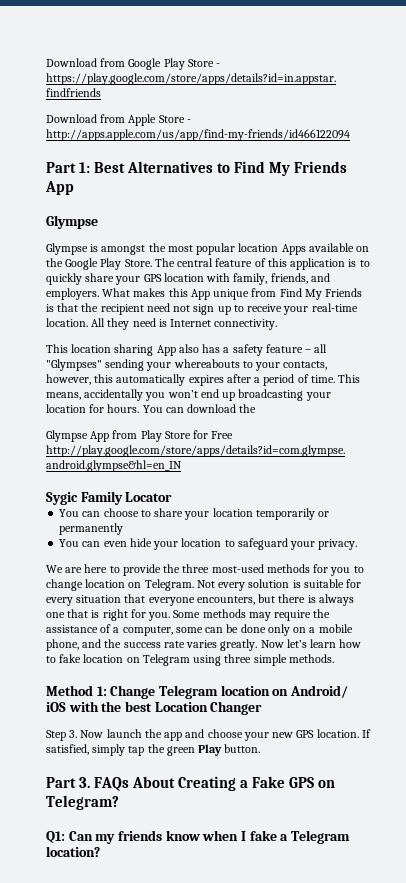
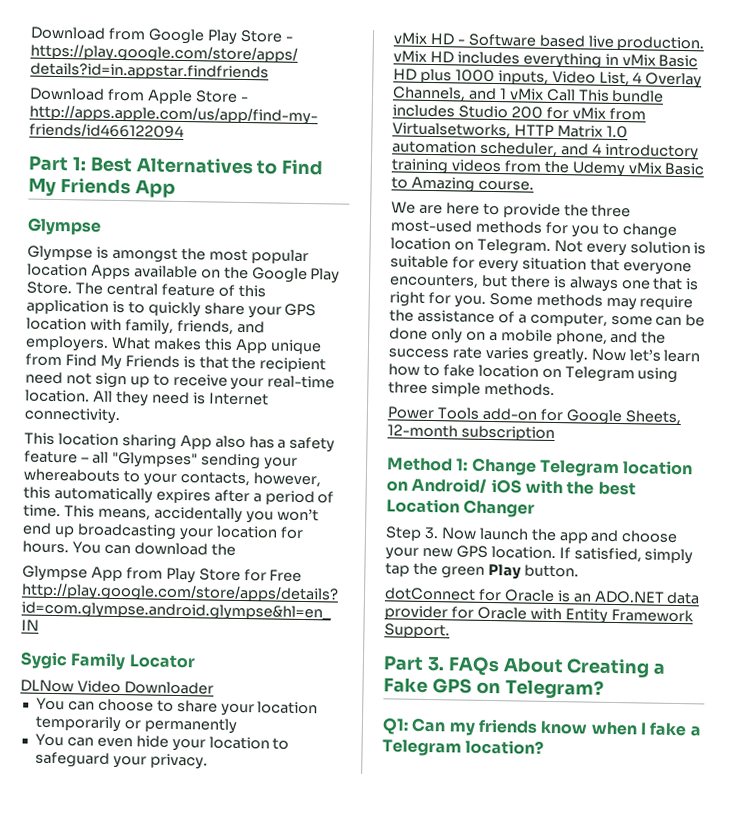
+ DLNow Video Downloader
+ vMix HD - Software based live production. vMix HD includes everything in vMix Basic HD plus 1000 inputs, Video List, 4 Overlay Channels, and 1 vMix Call This bundle includes Studio 200 for vMix from Virtualsetworks, HTTP Matrix 1.0 automation scheduler, and 4 introductory training videos from the Udemy vMix Basic to Amazing course.
+ Power Tools add-on for Google Sheets, 12-month subscription
+ dotConnect for Oracle is an ADO.NET data provider for Oracle with Entity Framework Support.

